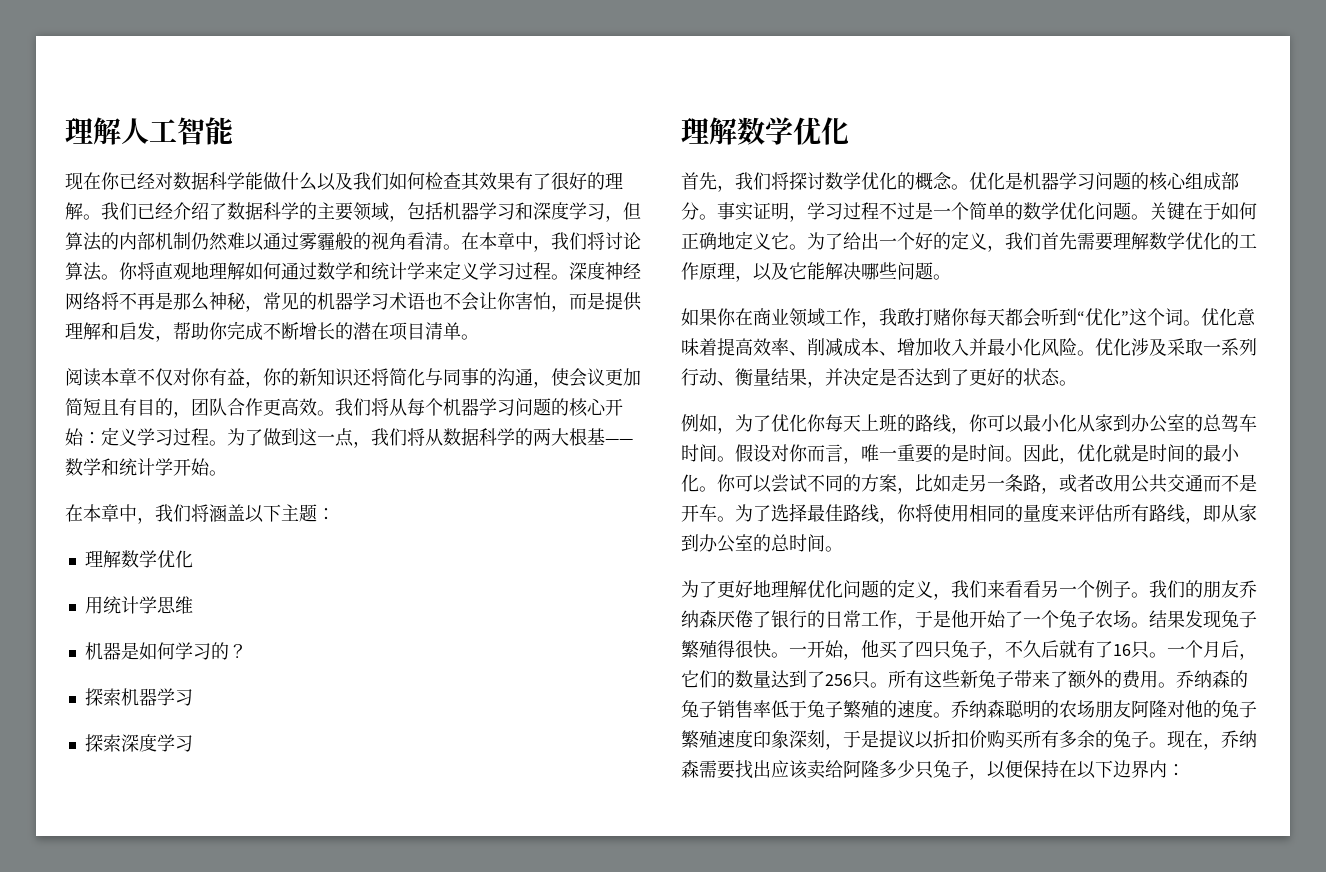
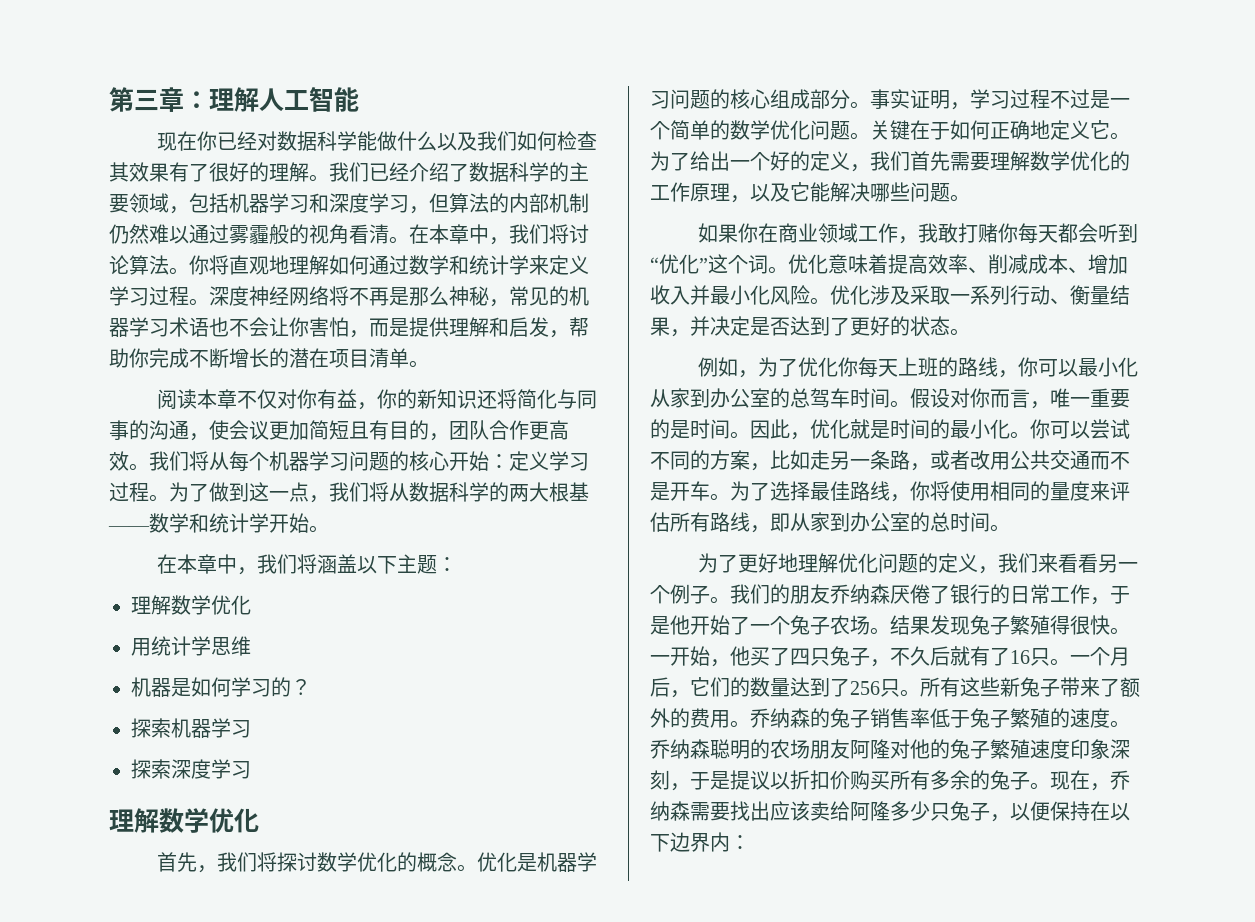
- 理解人工智能
+ 第三章：理解人工智能

